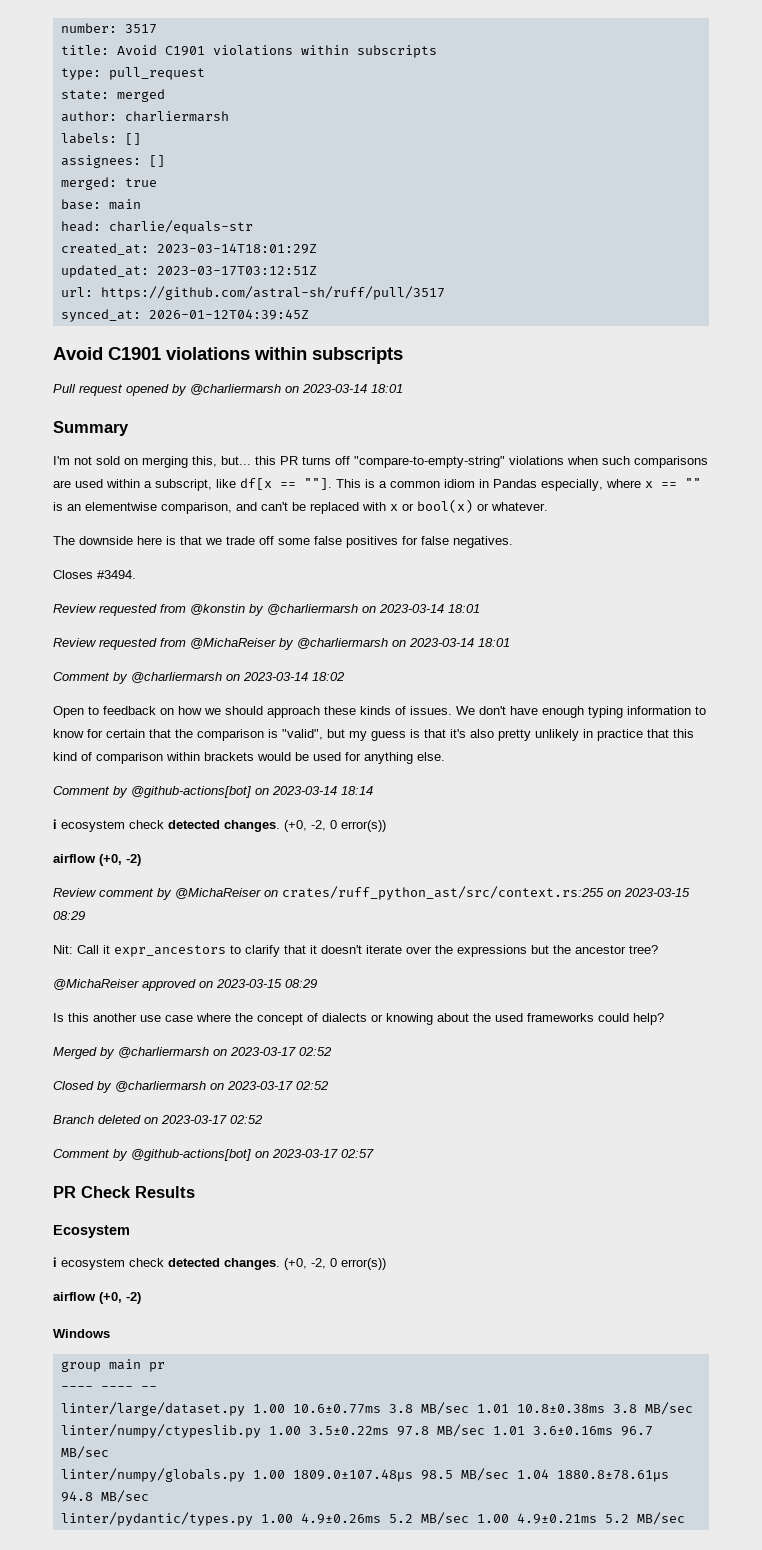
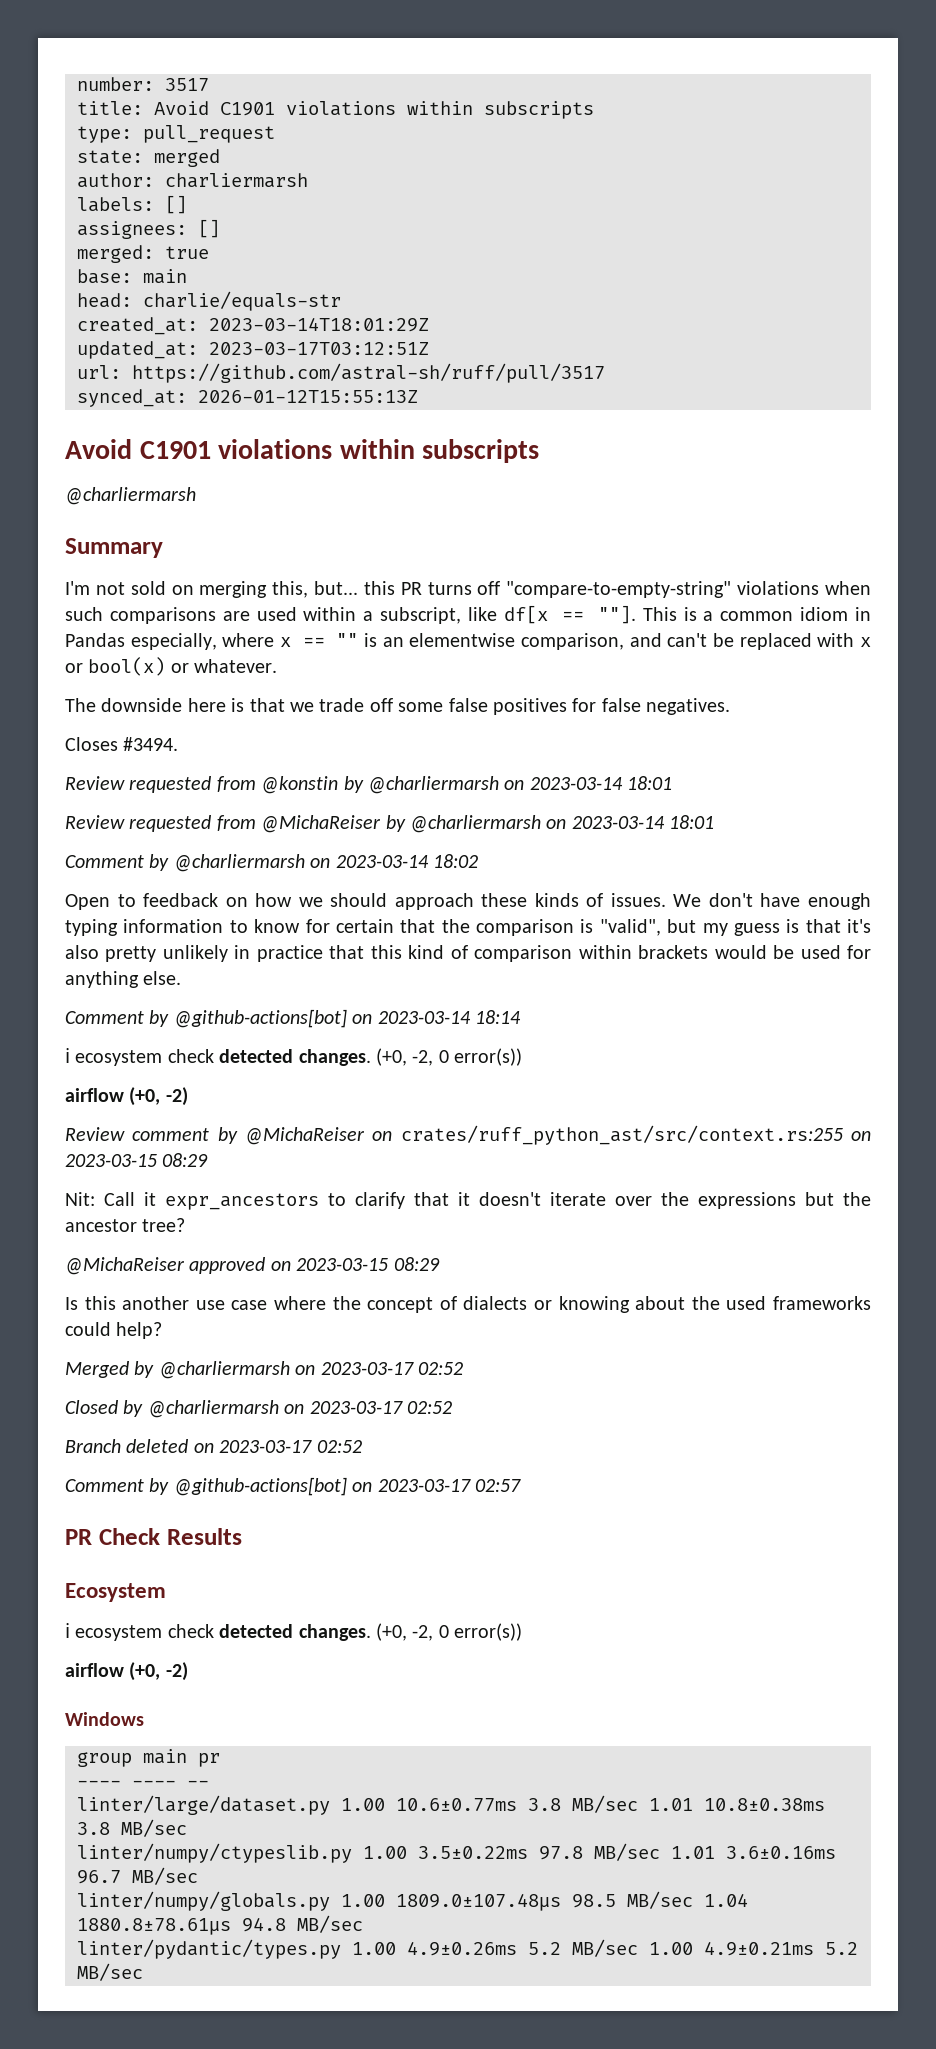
- synced_at: 2026-01-12T04:39:45Z
+ synced_at: 2026-01-12T15:55:13Z
  Avoid C1901 violations within subscripts
- Pull request opened by @charliermarsh on 2023-03-14 18:01
+ @charliermarsh

